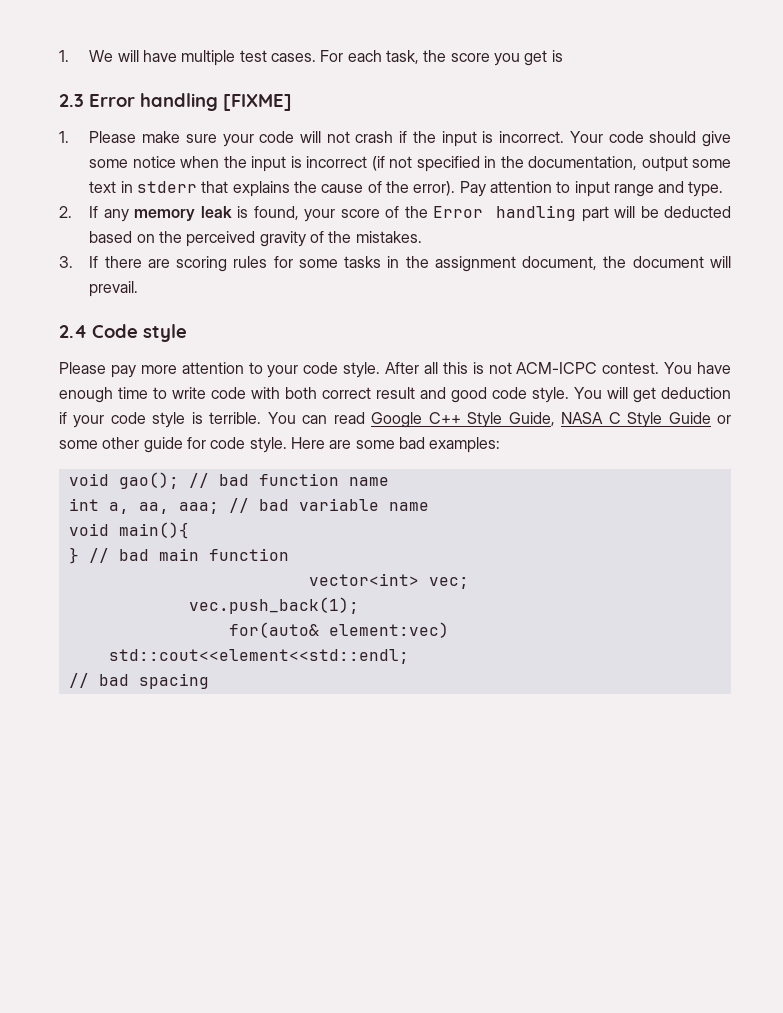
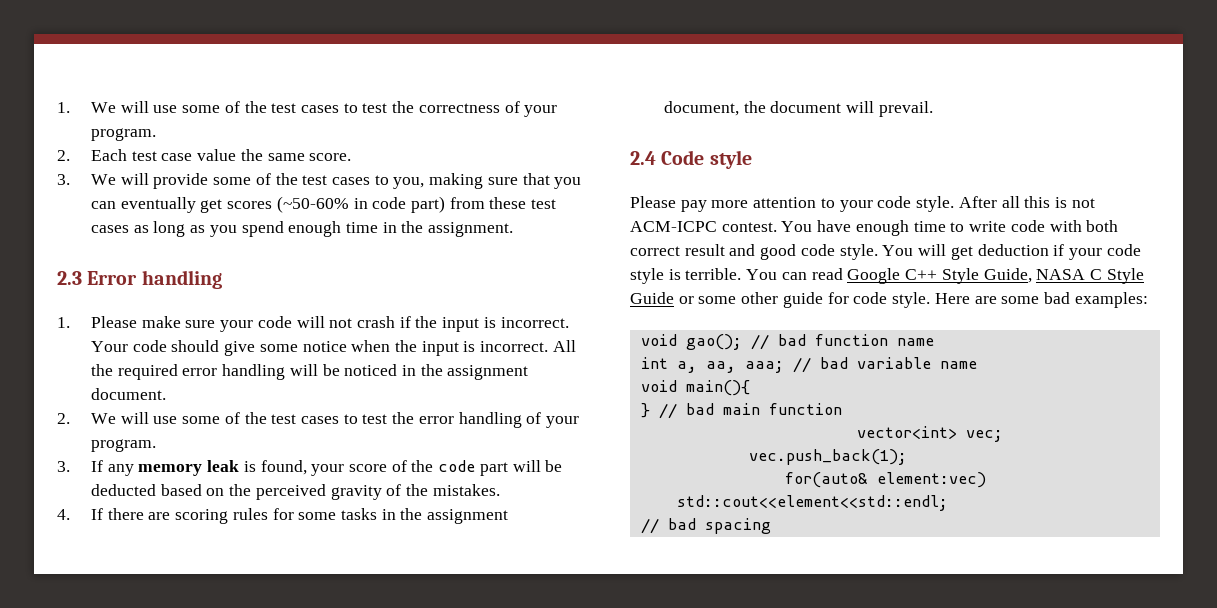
- 1. We will have multiple test cases. For each task, the score you get is
+ 1. We will use some of the test cases to test the correctness of your program.
+ 2. Each test case value the same score.
+ 3. We will provide some of the test cases to you, making sure that you can eventually get scores (~50-60% in code part) from these test cases as long as you spend enough time in the assignment.
- 2.3 Error handling [FIXME]
+ 2.3 Error handling
- Your code should give some notice when the input is incorrect (if not specified in the documentation, output some text in stderr that explains the cause of the error). Pay attention to input range and type.
- 2. If any memory leak is found, your score of the Error handling part will be deducted based on the perceived gravity of the mistakes.
+ Your code should give some notice when the input is incorrect. All the required error handling will be noticed in the assignment document.
+ 2. We will use some of the test cases to test the error handling of your program.
+ 3. If any memory leak is found, your score of the code part will be deducted based on the perceived gravity of the mistakes.
- 3. If there are scoring rules for some tasks in the assignment document, the document will prevail.
+ 4. If there are scoring rules for some tasks in the assignment document, the document will prevail.

